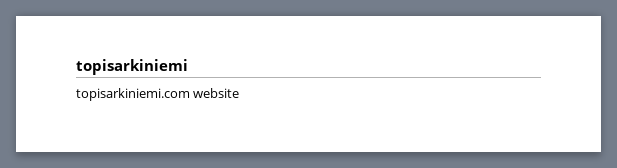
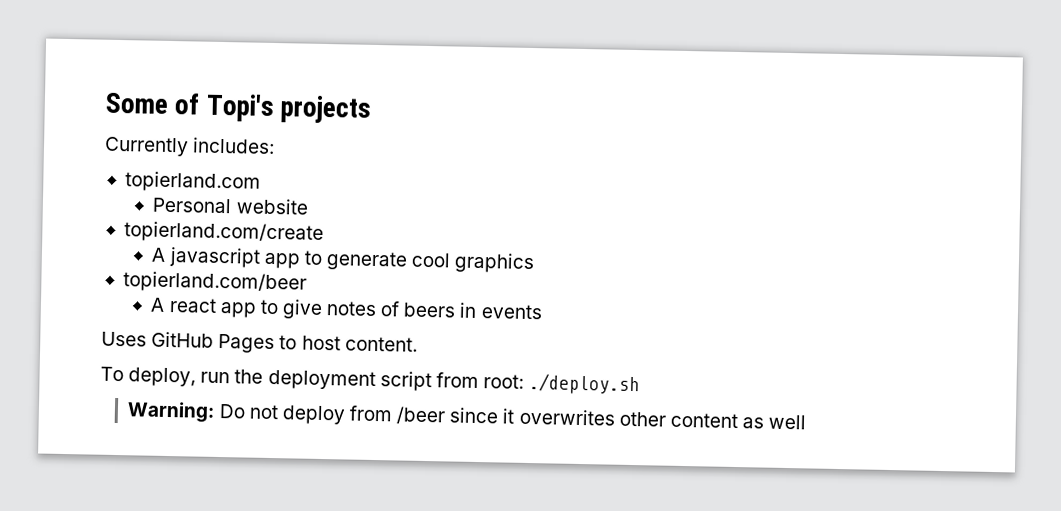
- topisarkiniemi
- topisarkiniemi.com website
+ Some of Topi's projects
+ Currently includes:
+ topierland.com
+ Personal website
+ topierland.com/create
+ A javascript app to generate cool graphics
+ topierland.com/beer
+ A react app to give notes of beers in events
+ Uses GitHub Pages to host content.
+ To deploy, run the deployment script from root: ./deploy.sh
+ Warning: Do not deploy from /beer since it overwrites other content as well

